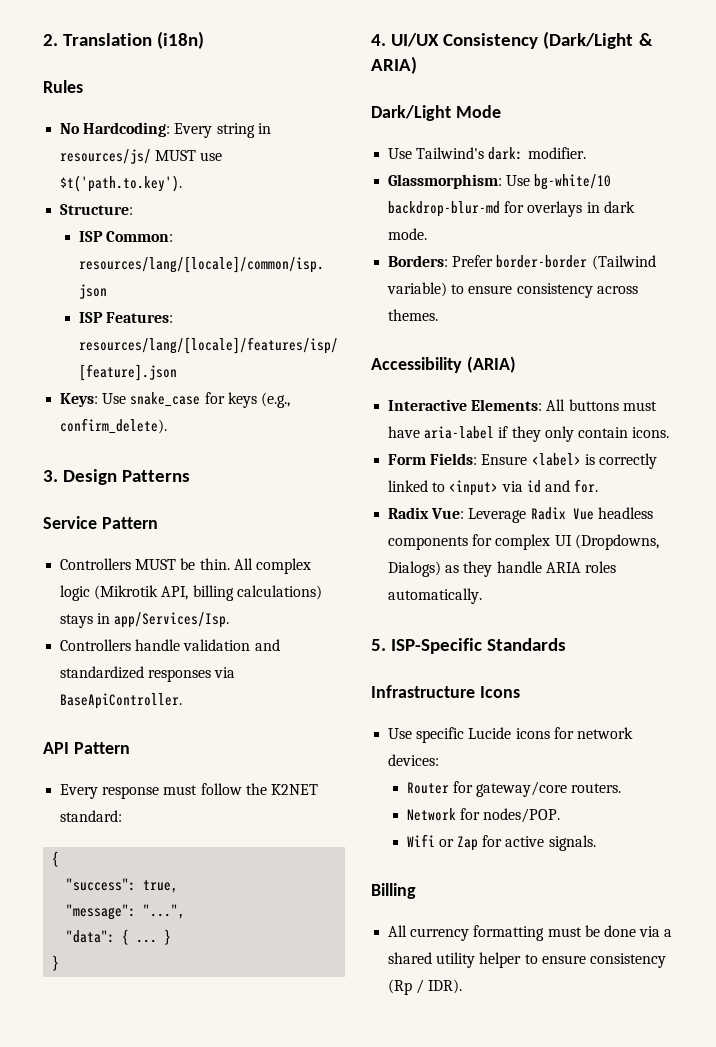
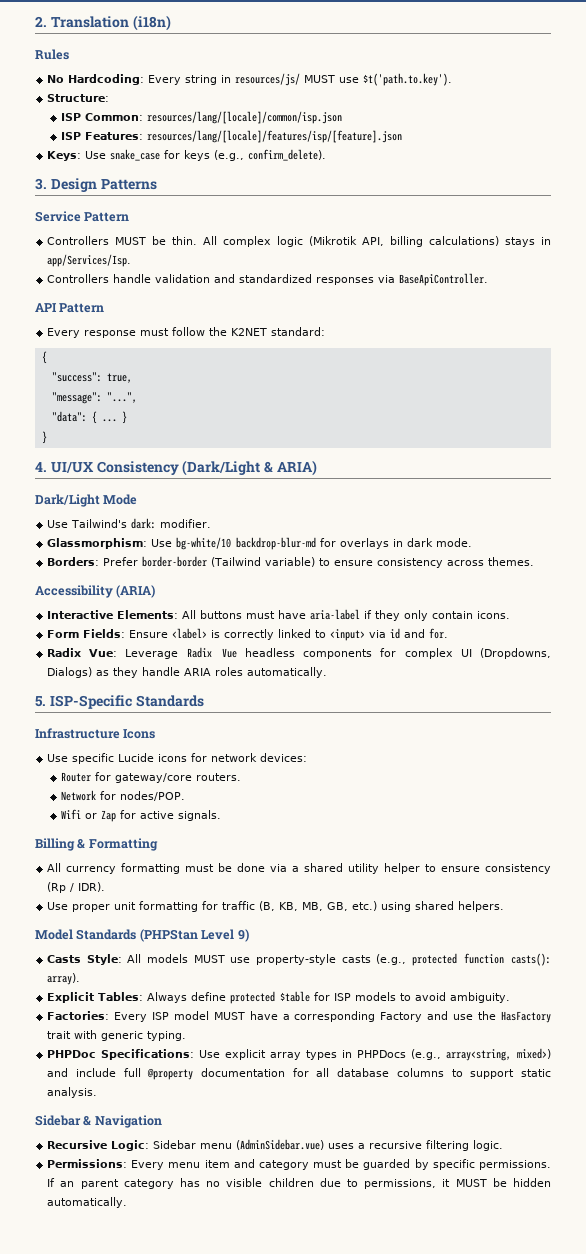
- Billing
+ Billing & Formatting
+ Use proper unit formatting for traffic (B, KB, MB, GB, etc.) using shared helpers.
+ Model Standards (PHPStan Level 9)
+ Casts Style: All models MUST use property-style casts (e.g., protected function casts(): array).
+ Explicit Tables: Always define protected $table for ISP models to avoid ambiguity.
+ Factories: Every ISP model MUST have a corresponding Factory and use the HasFactory trait with generic typing.
+ PHPDoc Specifications: Use explicit array types in PHPDocs (e.g., array<string, mixed>) and include full @property documentation for all database columns to support static analysis.
+ Sidebar & Navigation
+ Recursive Logic: Sidebar menu (AdminSidebar.vue) uses a recursive filtering logic.
+ Permissions: Every menu item and category must be guarded by specific permissions. If an parent category has no visible children due to permissions, it MUST be hidden automatically.

